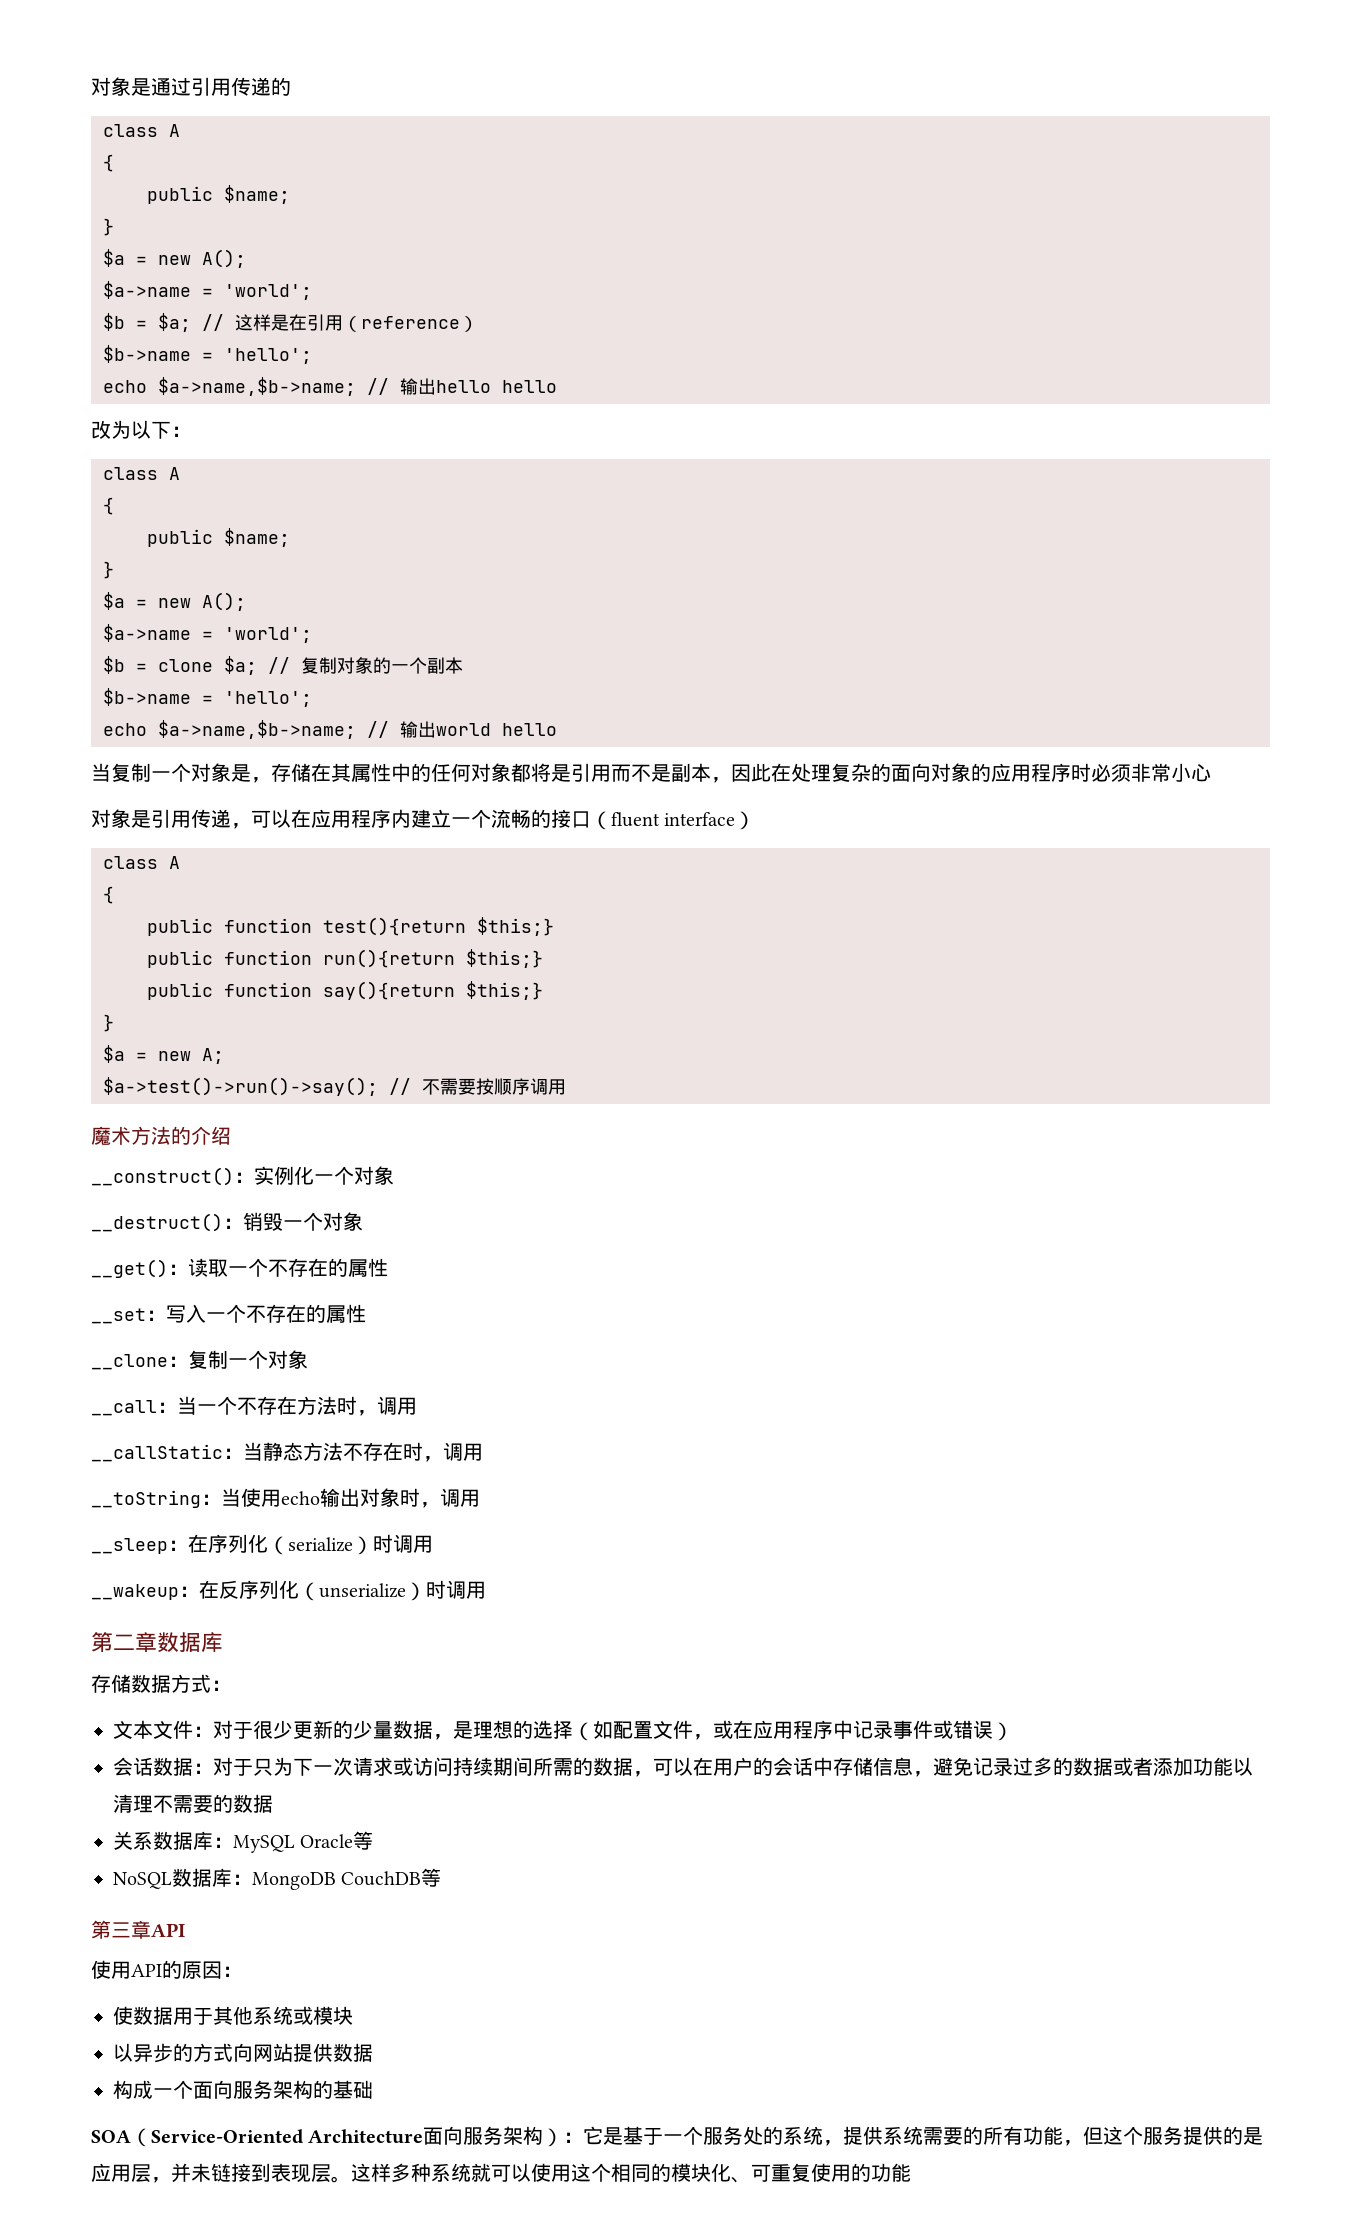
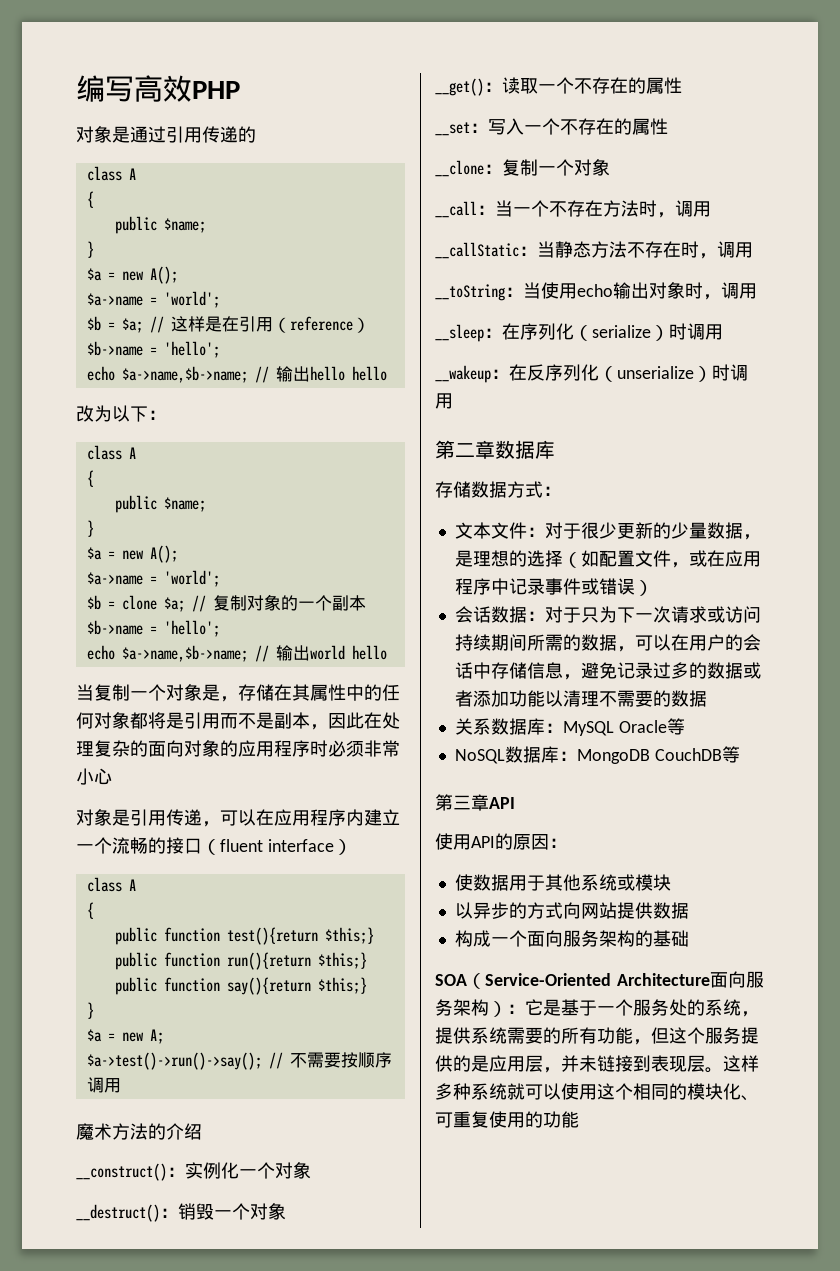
+ 编写高效PHP

